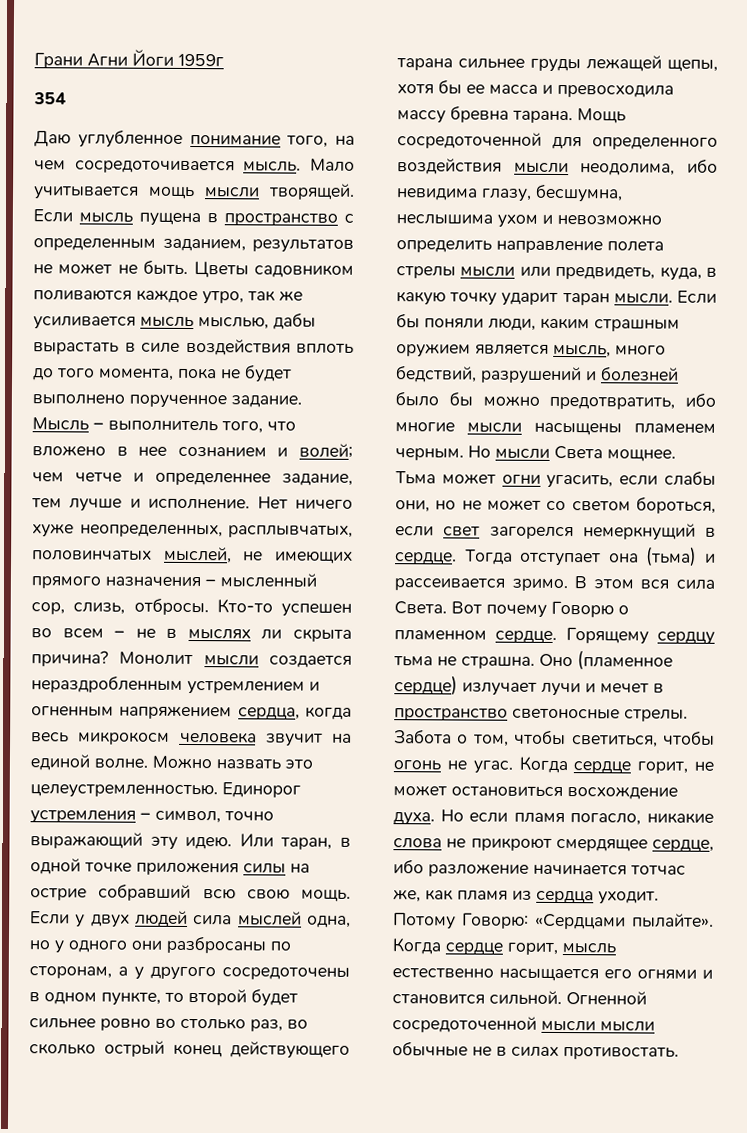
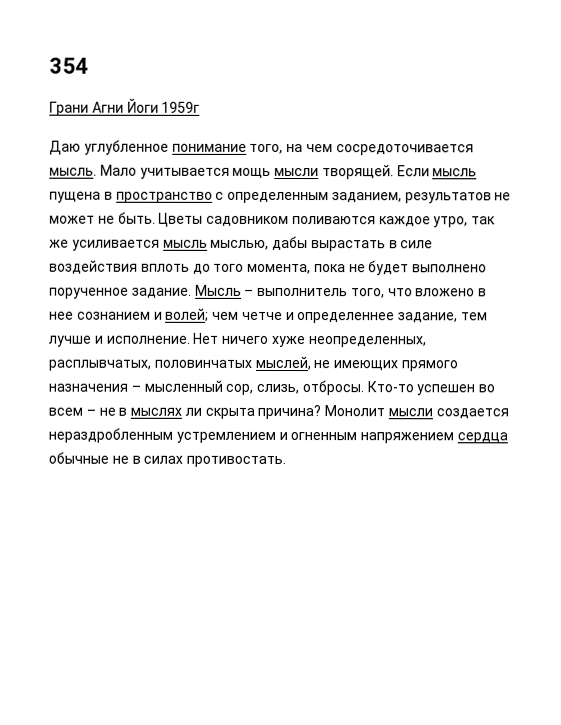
+ 354
- 354
- Монолит мысли создается нераздробленным устремлением и огненным напряжением сердца, когда весь микрокосм человека звучит на единой волне. Можно назвать это целеустремленностью. Единорог устремления – символ, точно выражающий эту идею. Или таран, в одной точке приложения силы на острие собравший всю свою мощь. Если у двух людей сила мыслей одна, но у одного они разбросаны по сторонам, а у другого сосредоточены в одном пункте, то второй будет сильнее ровно во столько раз, во сколько острый конец действующего тарана сильнее груды лежащей щепы, хотя бы ее масса и превосходила массу бревна тарана. Мощь сосредоточенной для определенного воздействия мысли неодолима, ибо невидима глазу, бесшумна, неслышима ухом и невозможно определить направление полета стрелы мысли или предвидеть, куда, в какую точку ударит таран мысли. Если бы поняли люди, каким страшным оружием является мысль, много бедствий, разрушений и болезней было бы можно предотвратить, ибо многие мысли насыщены пламенем черным. Но мысли Света мощнее. Тьма может огни угасить, если слабы они, но не может со светом бороться, если свет загорелся немеркнущий в сердце. Тогда отступает она (тьма) и рассеивается зримо. В этом вся сила Света. Вот почему Говорю о пламенном сердце. Горящему сердцу тьма не страшна. Оно (пламенное сердце) излучает лучи и мечет в пространство светоносные стрелы. Забота о том, чтобы светиться, чтобы огонь не угас. Когда сердце горит, не может остановиться восхождение духа. Но если пламя погасло, никакие слова не прикроют смердящее сердце, ибо разложение начинается тотчас же, как пламя из сердца уходит. Потому Говорю: «Сердцами пылайте». Когда сердце горит, мысль естественно насыщается его огнями и становится сильной. Огненной сосредоточенной мысли мысли обычные не в силах противостать.
+ Монолит мысли создается нераздробленным устремлением и огненным напряжением сердца обычные не в силах противостать.

